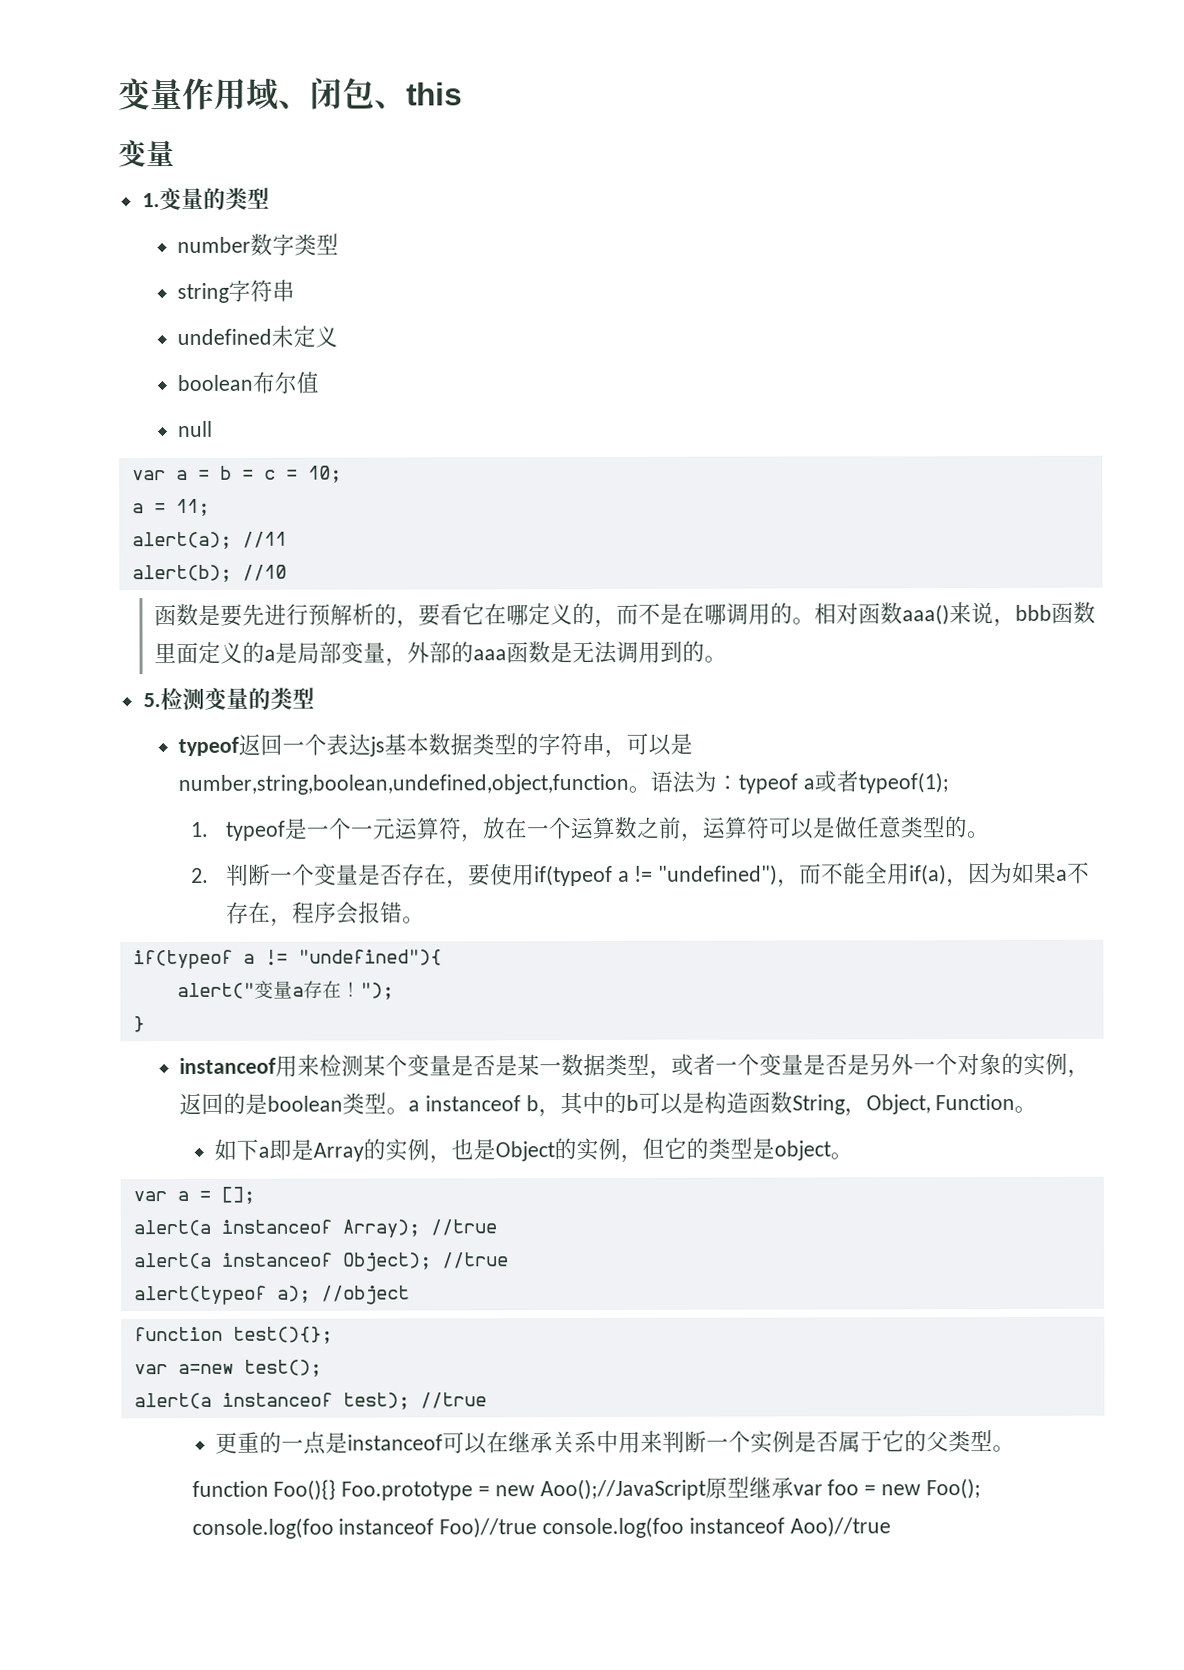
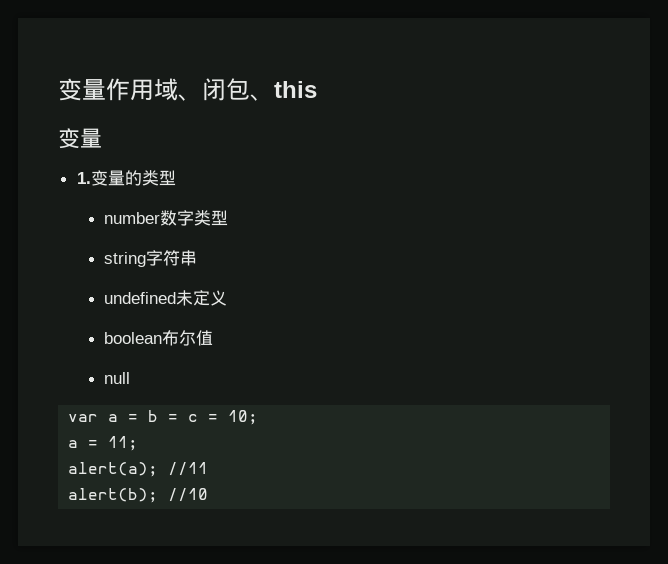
- 函数是要先进行预解析的，要看它在哪定义的，而不是在哪调用的。相对函数aaa()来说，bbb函数里面定义的a是局部变量，外部的aaa函数是无法调用到的。
- 5.检测变量的类型
- typeof返回一个表达js基本数据类型的字符串，可以是number,string,boolean,undefined,object,function。语法为：typeof a或者typeof(1);
- 1. typeof是一个一元运算符，放在一个运算数之前，运算符可以是做任意类型的。
- 2.判断一个变量是否存在，要使用if(typeof a != "undefined")，而不能全用if(a)，因为如果a不存在，程序会报错。
- if(typeof a != "undefined"){
- alert("变量a存在！");
- }
- instanceof用来检测某个变量是否是某一数据类型，或者一个变量是否是另外一个对象的实例，返回的是boolean类型。a instanceof b，其中的b可以是构造函数String，Object, Function。
- 如下a即是Array的实例，也是Object的实例，但它的类型是object。
- var a = [];
- alert(a instanceof Array); //true
- alert(a instanceof Object); //true
- alert(typeof a); //object
- function test(){};
- var a=new test();
- alert(a instanceof test); //true
- 更重的一点是instanceof可以在继承关系中用来判断一个实例是否属于它的父类型。
- function Foo(){} Foo.prototype = new Aoo();//JavaScript原型继承var foo = new Foo(); console.log(foo instanceof Foo)//true console.log(foo instanceof Aoo)//true

